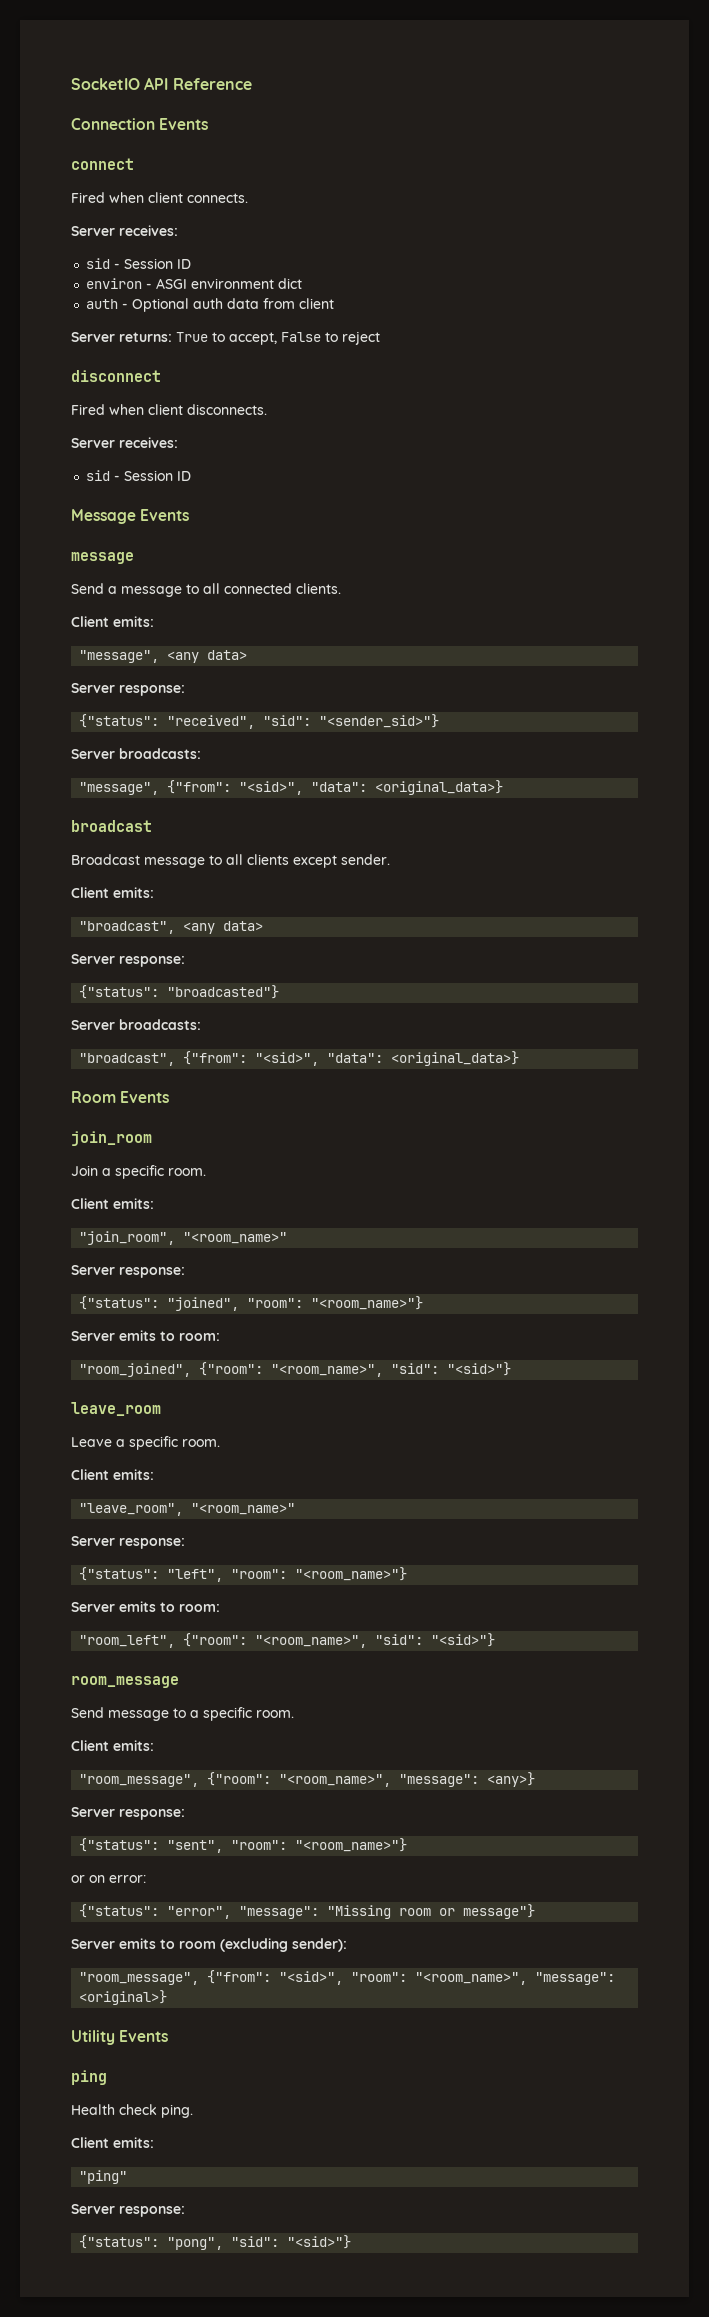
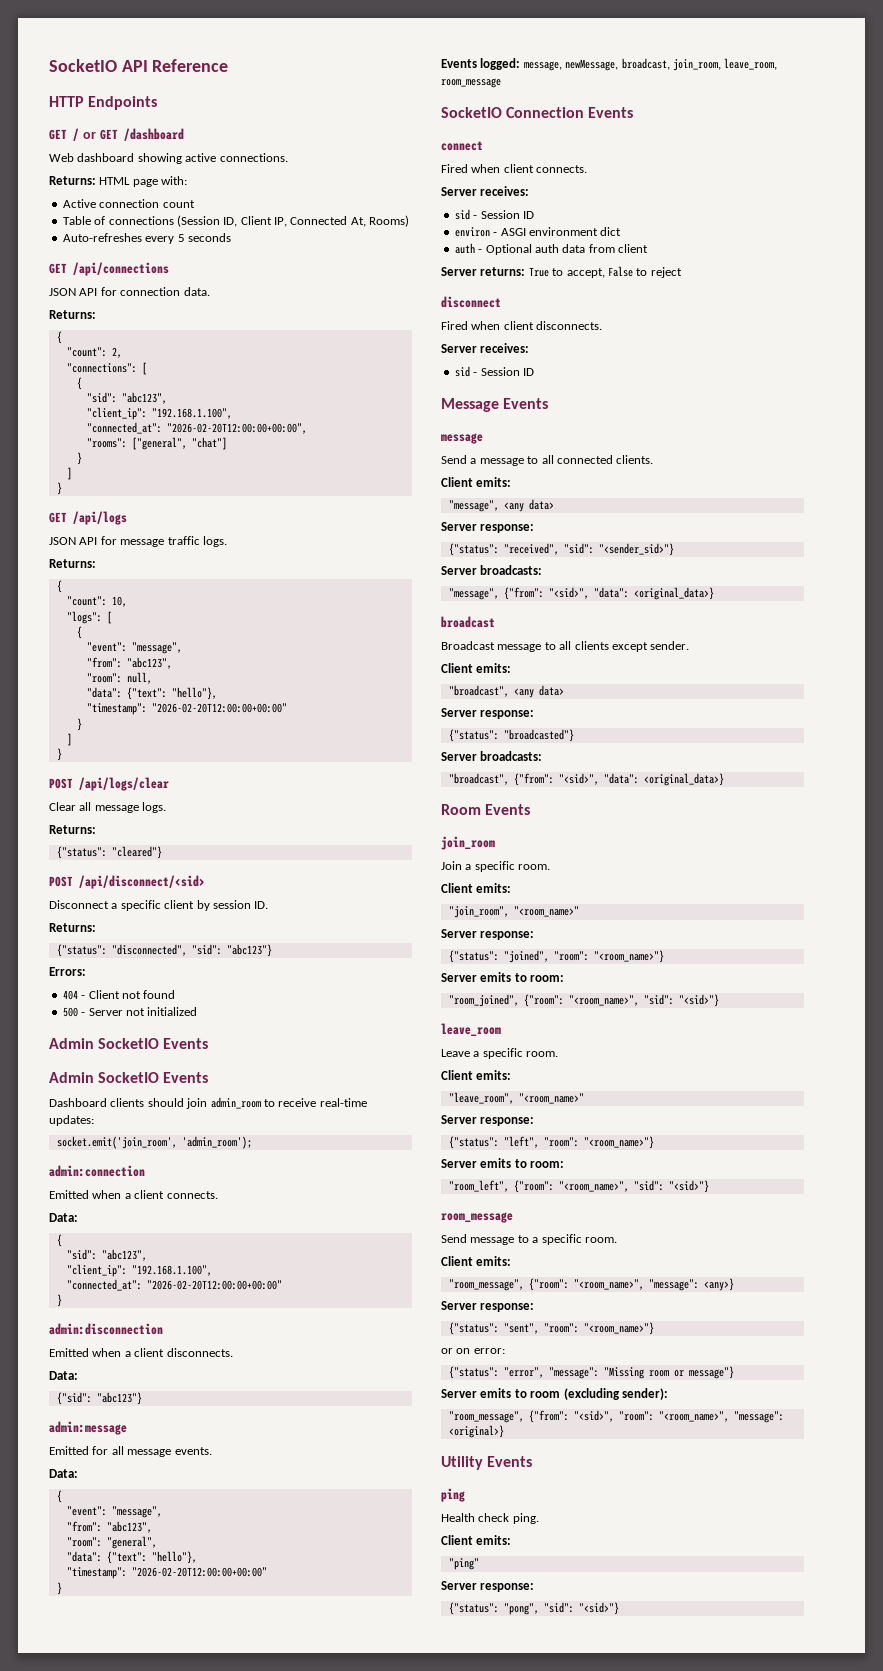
- Connection Events
+ HTTP Endpoints
+ GET / or GET /dashboard
+ Web dashboard showing active connections.
+ Returns: HTML page with:
+ Active connection count
+ Table of connections (Session ID, Client IP, Connected At, Rooms)
+ Auto-refreshes every 5 seconds
+ GET /api/connections
+ JSON API for connection data.
+ Returns:
+ {
+ "count": 2,
+ "connections": [
+ {
+ "sid": "abc123",
+ "client_ip": "192.168.1.100",
+ "connected_at": "2026-02-20T12:00:00+00:00",
+ "rooms": ["general", "chat"]
+ }
+ ]
+ }
+ GET /api/logs
+ JSON API for message traffic logs.
+ Returns:
+ {
+ "count": 10,
+ "logs": [
+ {
+ "event": "message",
+ "from": "abc123",
+ "room": null,
+ "data": {"text": "hello"},
+ "timestamp": "2026-02-20T12:00:00+00:00"
+ }
+ ]
+ }
+ POST /api/logs/clear
+ Clear all message logs.
+ Returns:
+ {"status": "cleared"}
+ POST /api/disconnect/<sid>
+ Disconnect a specific client by session ID.
+ Returns:
+ {"status": "disconnected", "sid": "abc123"}
+ Errors:
+ 404 - Client not found
+ 500 - Server not initialized
+ Admin SocketIO Events
+ Admin SocketIO Events
+ Dashboard clients should join admin_room to receive real-time updates:
+ socket.emit('join_room', 'admin_room');
+ admin:connection
+ Emitted when a client connects.
+ Data:
+ {
+ "sid": "abc123",
+ "client_ip": "192.168.1.100",
+ "connected_at": "2026-02-20T12:00:00+00:00"
+ }
+ admin:disconnection
+ Emitted when a client disconnects.
+ Data:
+ {"sid": "abc123"}
+ admin:message
+ Emitted for all message events.
+ Data:
+ {
+ "event": "message",
+ "from": "abc123",
+ "room": "general",
+ "data": {"text": "hello"},
+ "timestamp": "2026-02-20T12:00:00+00:00"
+ }
+ Events logged: message, newMessage, broadcast, join_room, leave_room, room_message
+ SocketIO Connection Events

